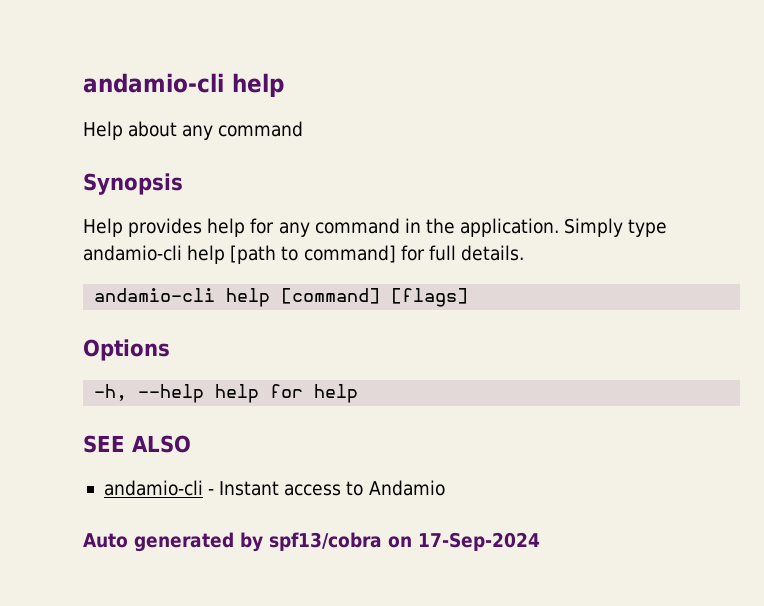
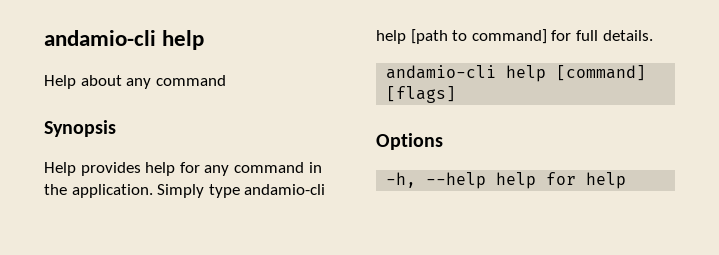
- SEE ALSO
- andamio-cli - Instant access to Andamio
- Auto generated by spf13/cobra on 17-Sep-2024

